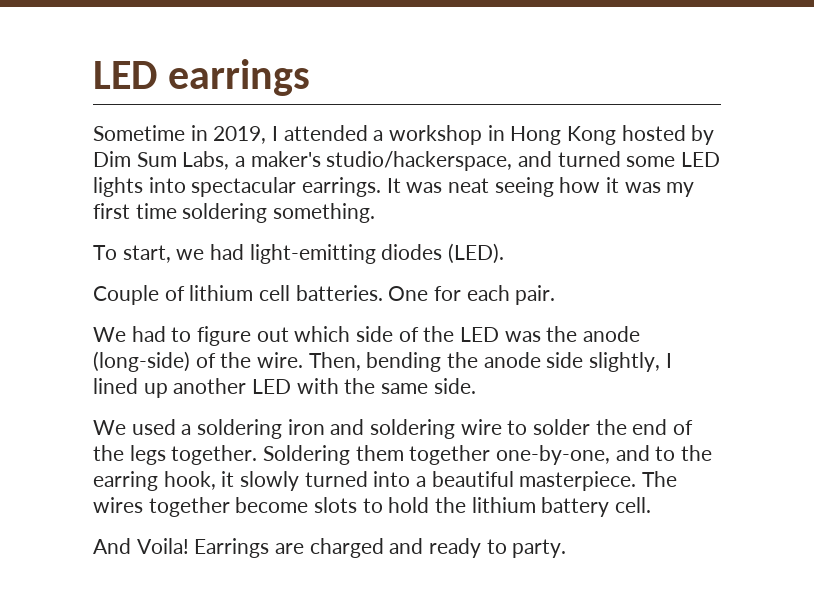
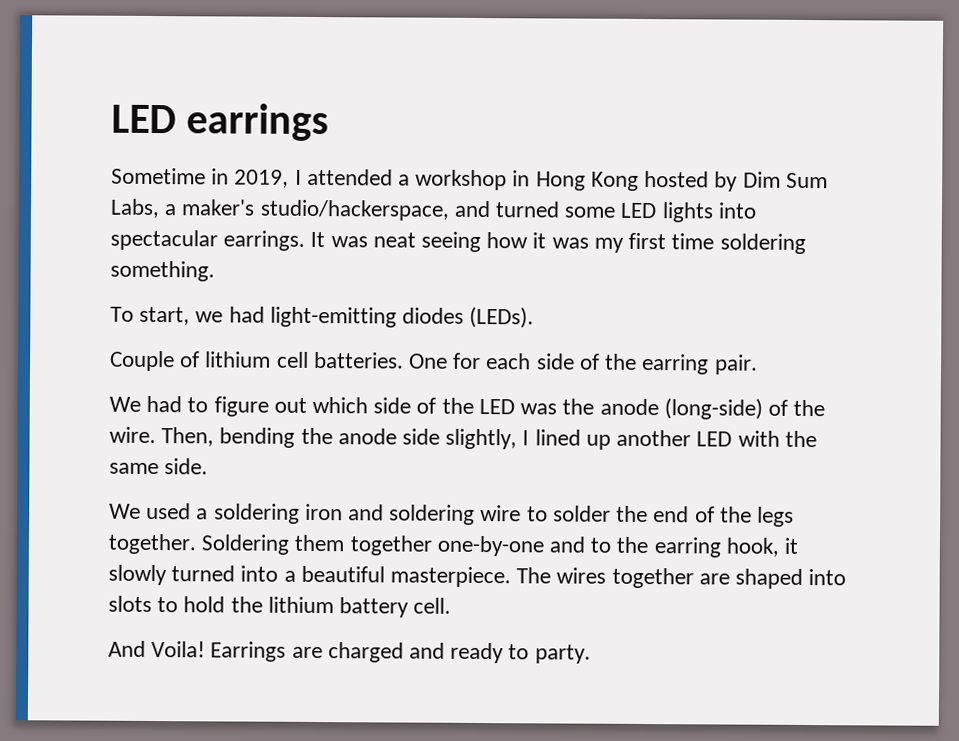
- To start, we had light-emitting diodes (LED).
+ To start, we had light-emitting diodes (LEDs).
- One for each pair.
+ One for each side of the earring pair.
- Soldering them together one-by-one, and to the earring hook, it slowly turned into a beautiful masterpiece.
+ Soldering them together one-by-one and to the earring hook, it slowly turned into a beautiful masterpiece.
- The wires together become slots to hold the lithium battery cell.
+ The wires together are shaped into slots to hold the lithium battery cell.

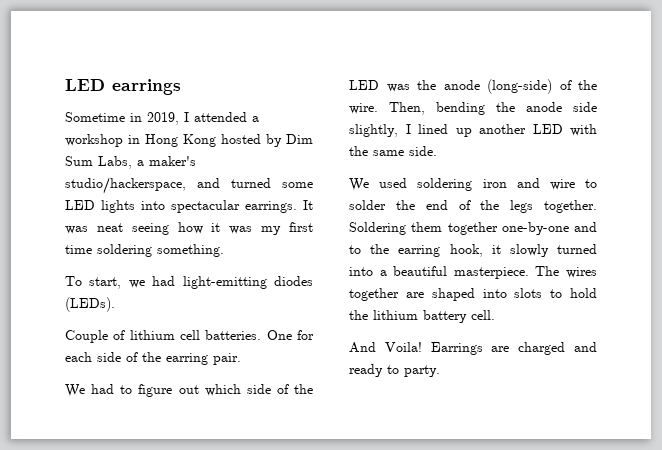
- We used a soldering iron and soldering wire to solder the end of the legs together.
+ We used soldering iron and wire to solder the end of the legs together.

